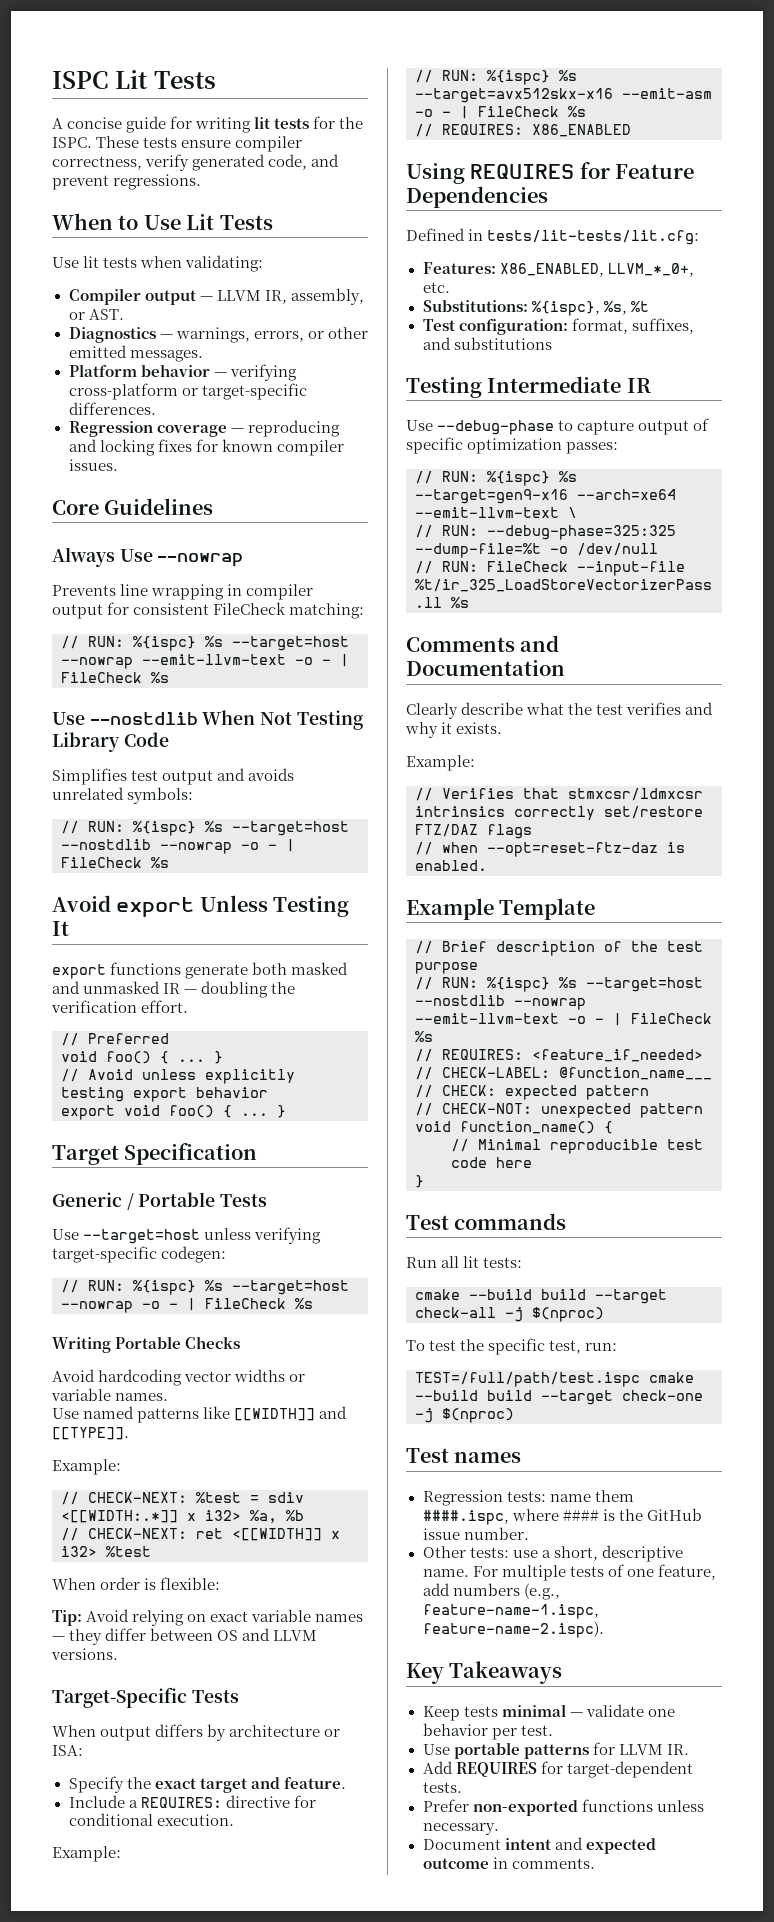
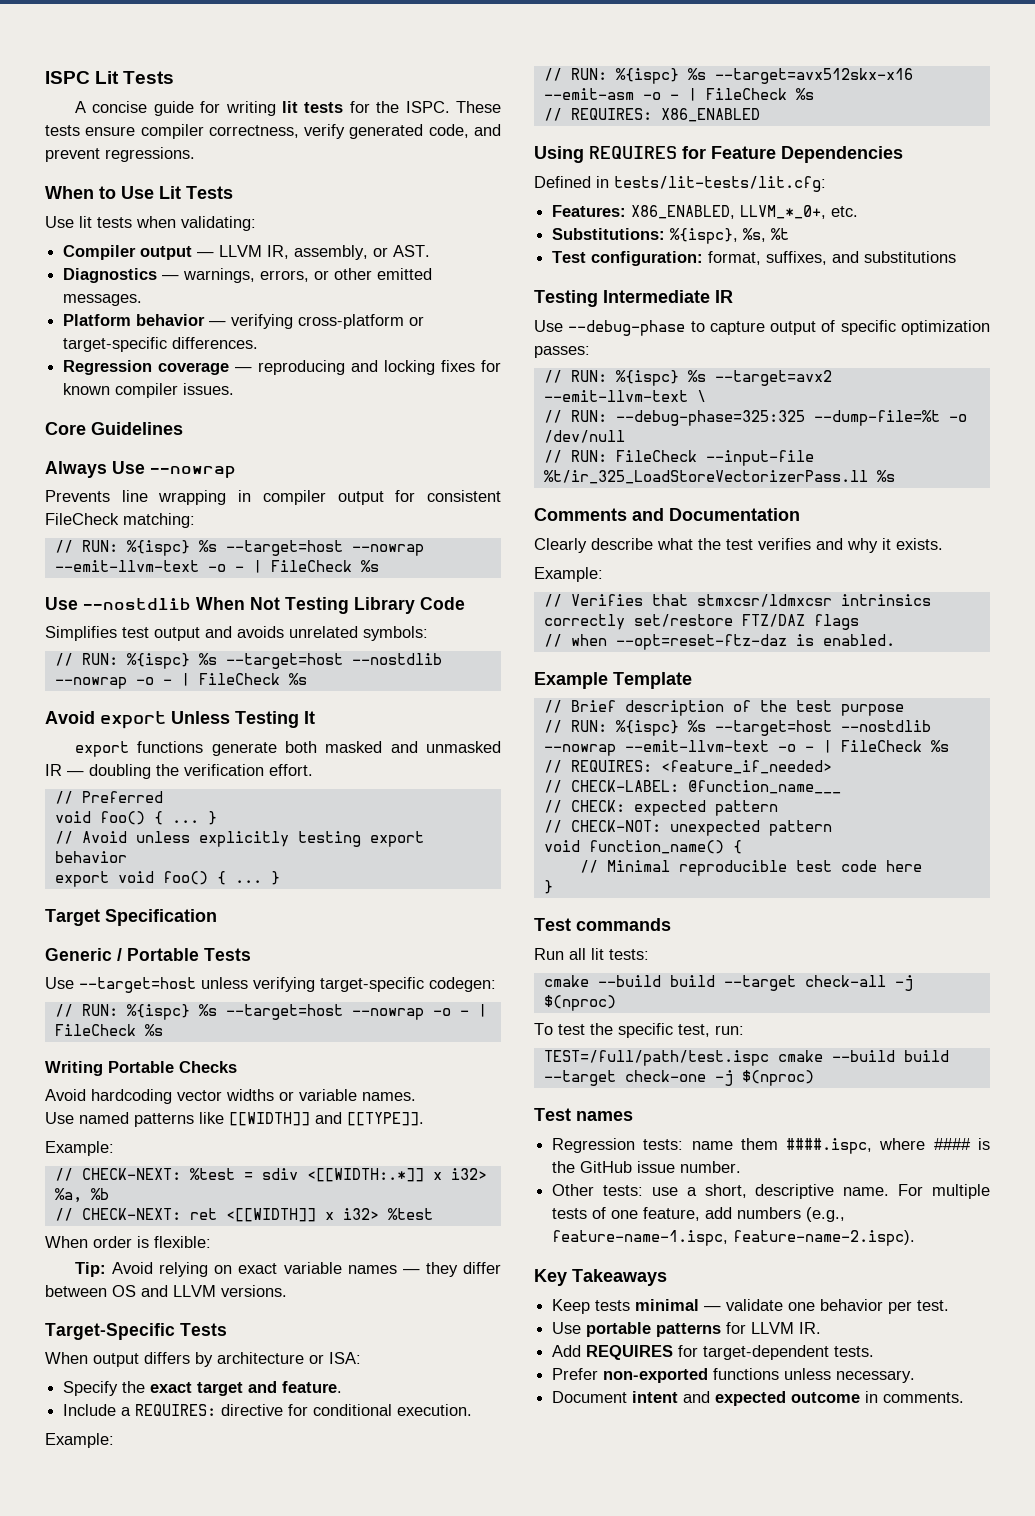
- // RUN: %{ispc} %s --target=gen9-x16 --arch=xe64 --emit-llvm-text \
+ // RUN: %{ispc} %s --target=avx2 --emit-llvm-text \

